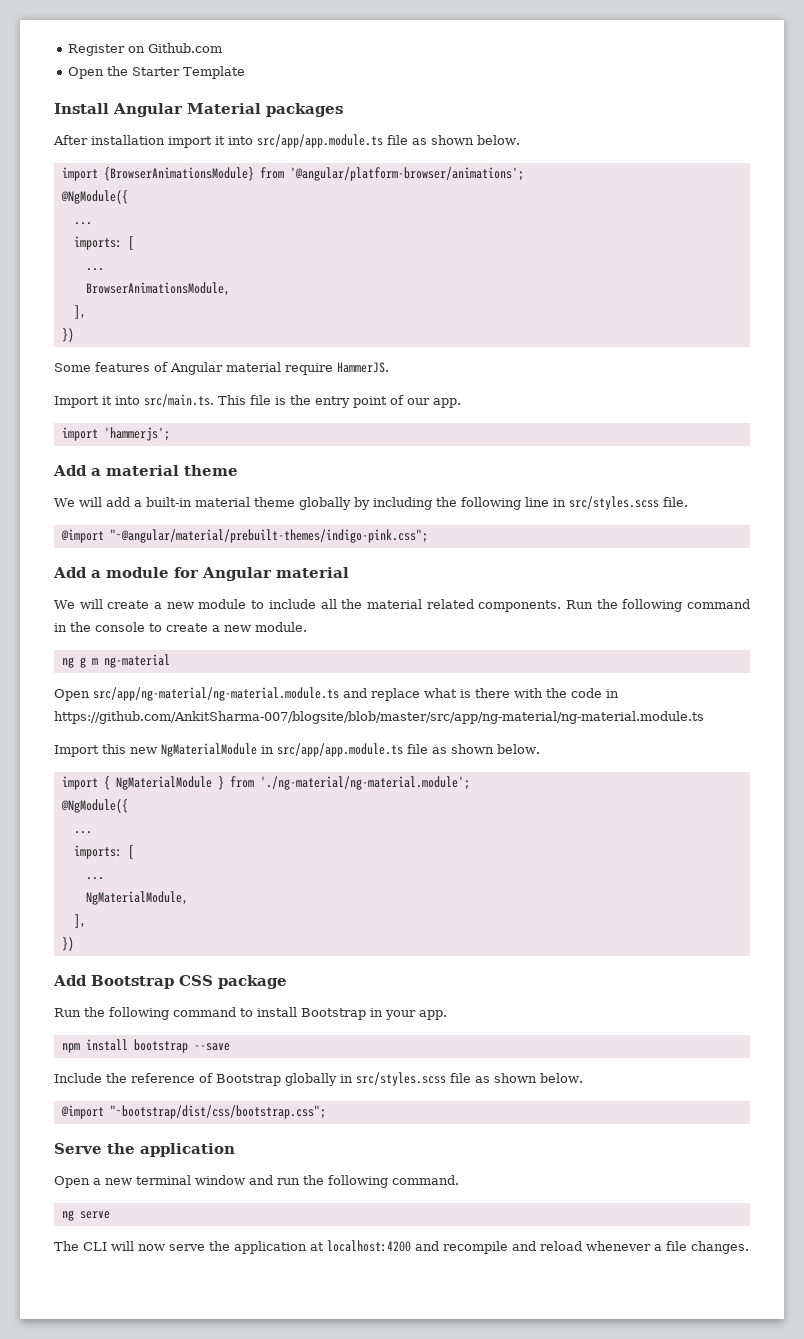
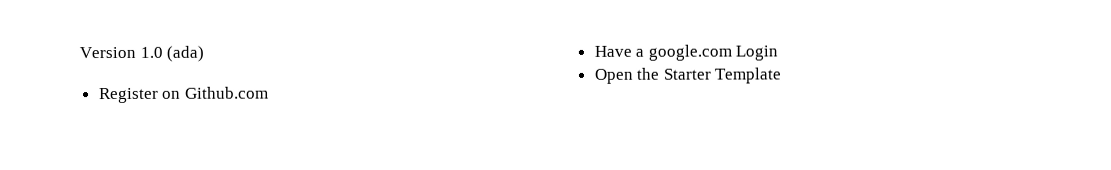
+ Version 1.0 (ada)
+ Have a google.com Login
- Install Angular Material packages
- After installation import it into src/app/app.module.ts file as shown below.
- import {BrowserAnimationsModule} from '@angular/platform-browser/animations';
- @NgModule({
- ...
- imports: [
- ...
- BrowserAnimationsModule,
- ],
- })
- Some features of Angular material require HammerJS.
- Import it into src/main.ts. This file is the entry point of our app.
- import 'hammerjs';
- Add a material theme
- We will add a built-in material theme globally by including the following line in src/styles.scss file.
- @import "~@angular/material/prebuilt-themes/indigo-pink.css";
- Add a module for Angular material
- We will create a new module to include all the material related components. Run the following command in the console to create a new module.
- ng g m ng-material
- Open src/app/ng-material/ng-material.module.ts and replace what is there with the code in https://github.com/AnkitSharma-007/blogsite/blob/master/src/app/ng-material/ng-material.module.ts
- Import this new NgMaterialModule in src/app/app.module.ts file as shown below.
- import { NgMaterialModule } from './ng-material/ng-material.module';
- @NgModule({
- ...
- imports: [
- ...
- NgMaterialModule,
- ],
- })
- Add Bootstrap CSS package
- Run the following command to install Bootstrap in your app.
- npm install bootstrap --save
- Include the reference of Bootstrap globally in src/styles.scss file as shown below.
- @import "~bootstrap/dist/css/bootstrap.css";
- Serve the application
- Open a new terminal window and run the following command.
- ng serve
- The CLI will now serve the application at localhost:4200 and recompile and reload whenever a file changes.

